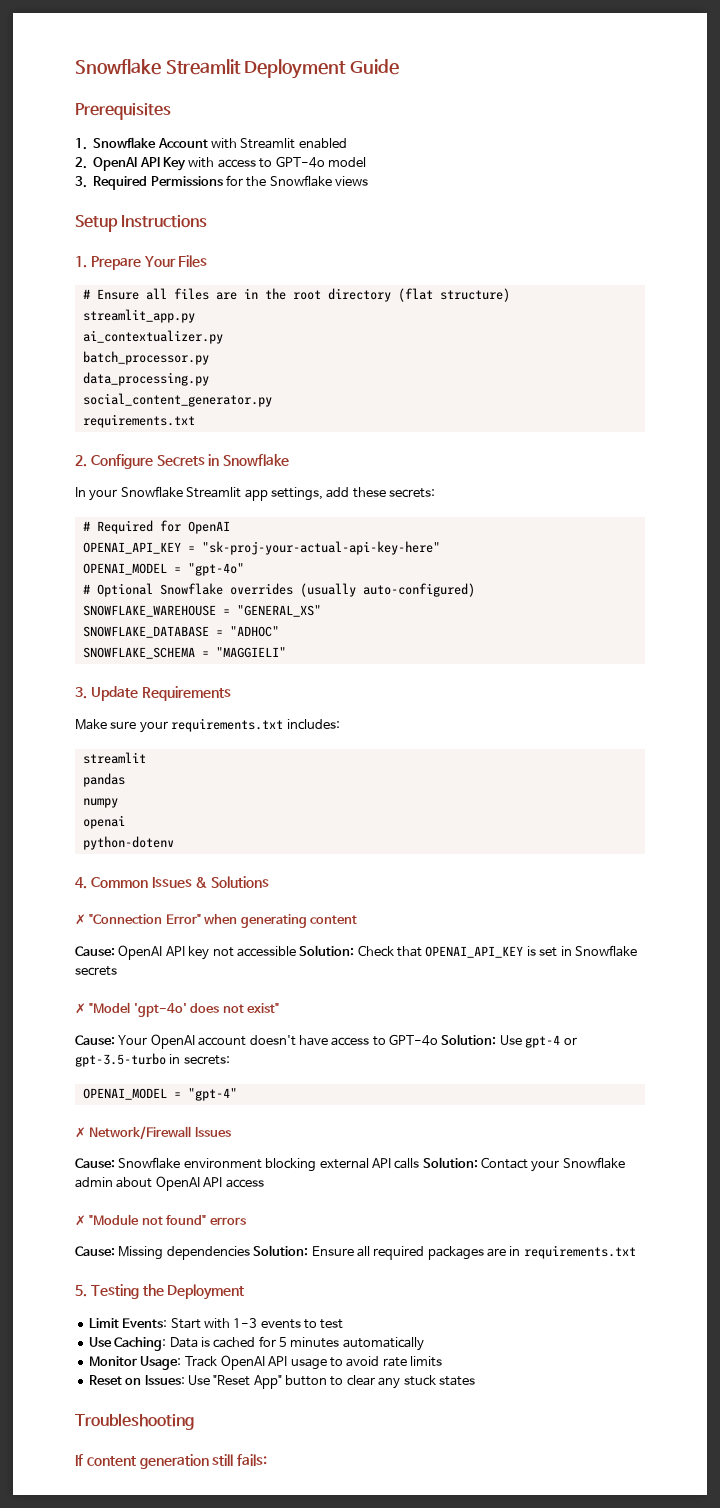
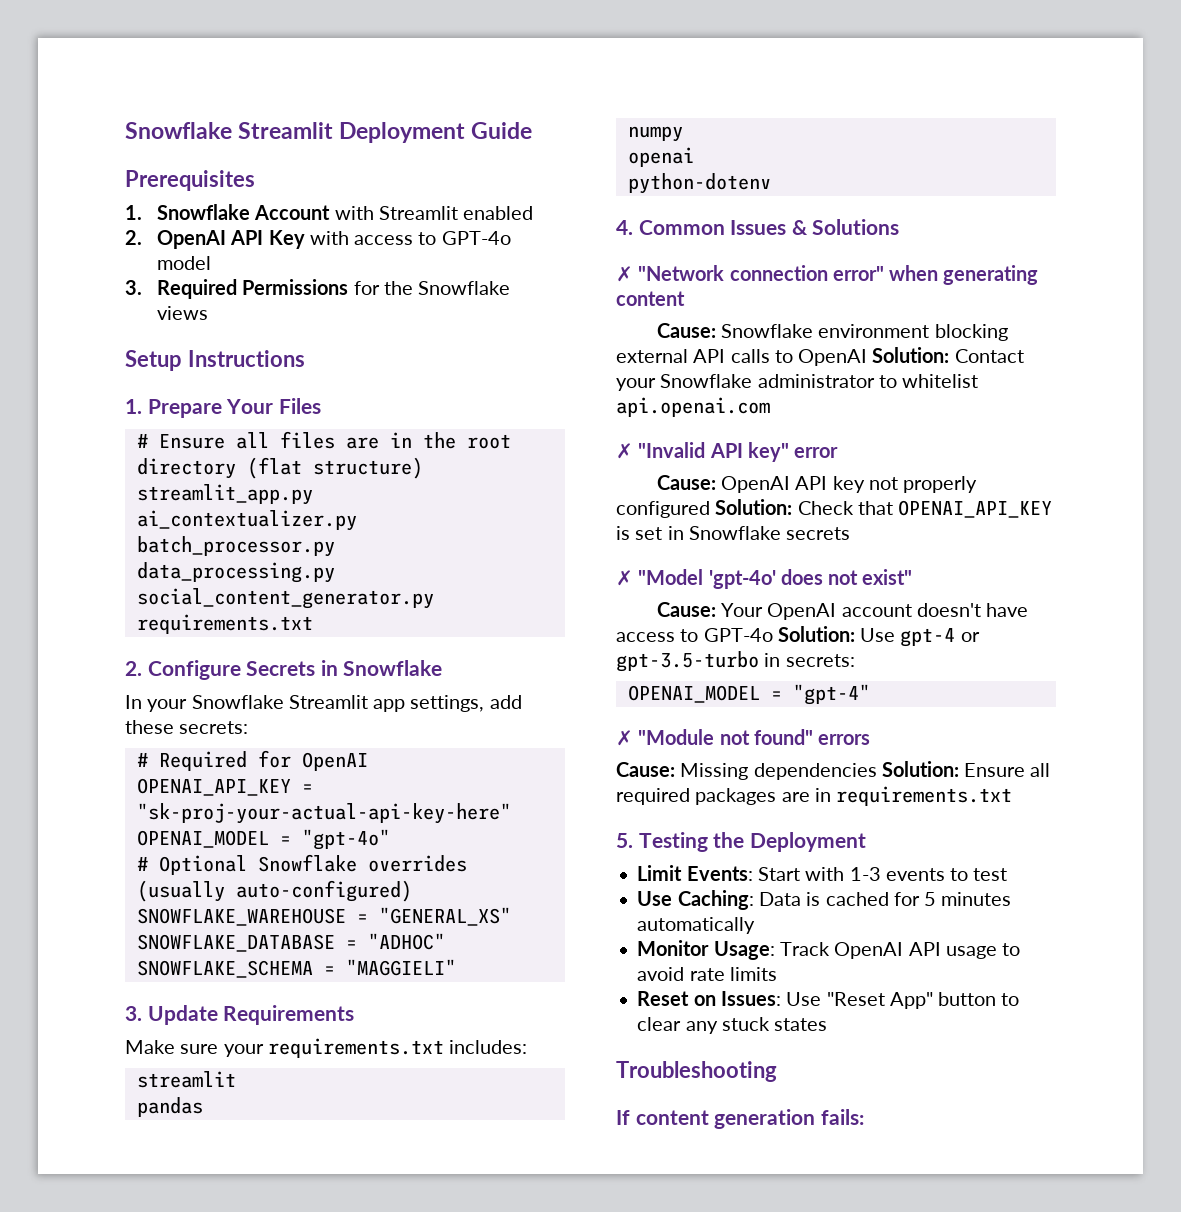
- ✗ "Connection Error" when generating content
+ ✗ "Network connection error" when generating content
+ Cause: Snowflake environment blocking external API calls to OpenAI Solution: Contact your Snowflake administrator to whitelist api.openai.com
+ ✗ "Invalid API key" error
- Cause: OpenAI API key not accessible Solution: Check that OPENAI_API_KEY is set in Snowflake secrets
+ Cause: OpenAI API key not properly configured Solution: Check that OPENAI_API_KEY is set in Snowflake secrets
- ✗ Network/Firewall Issues
- Cause: Snowflake environment blocking external API calls Solution: Contact your Snowflake admin about OpenAI API access
- If content generation still fails:
+ If content generation fails:

